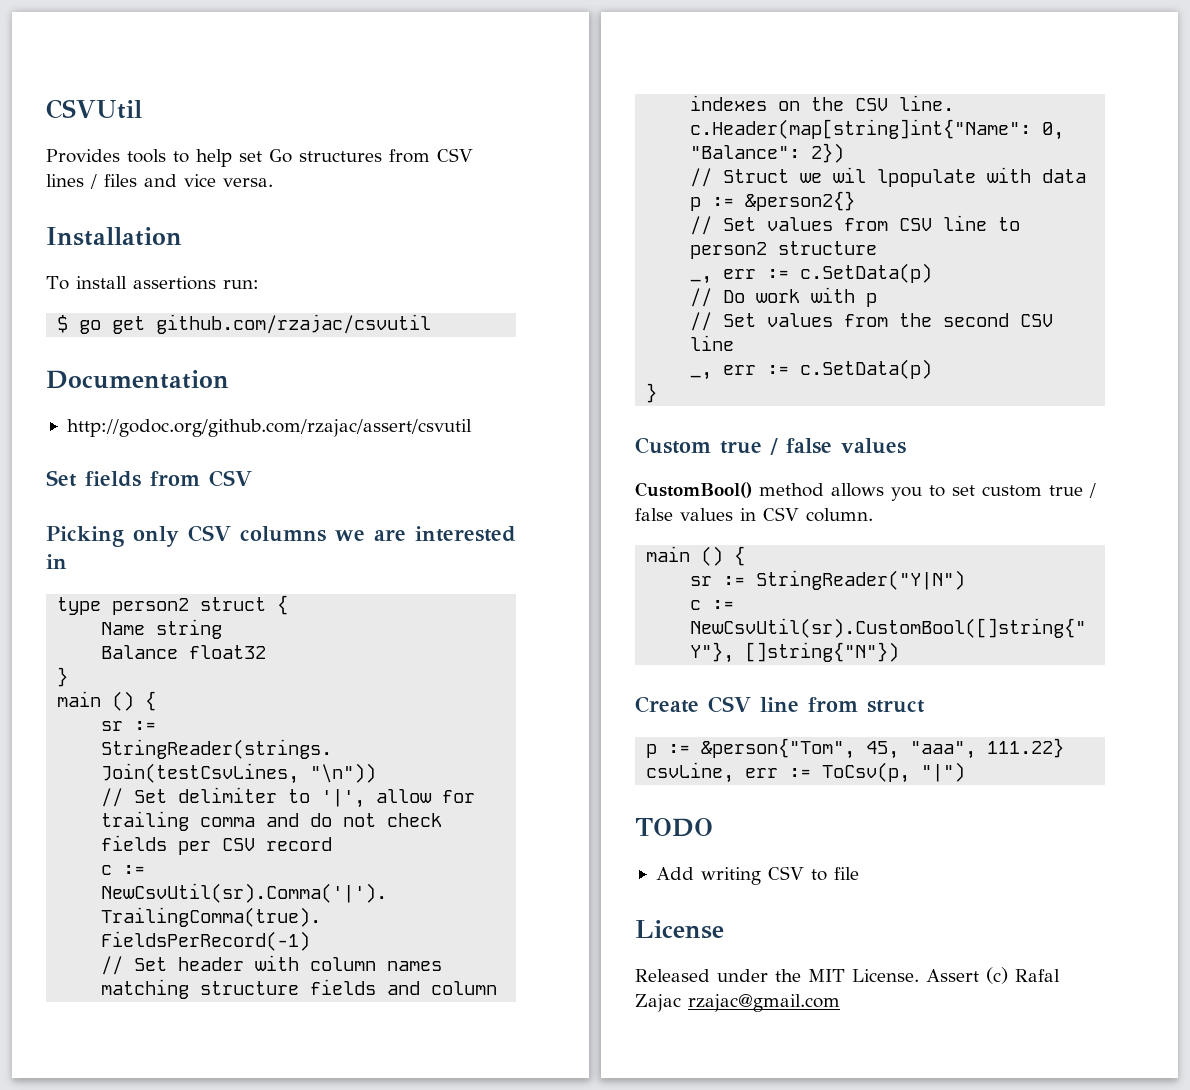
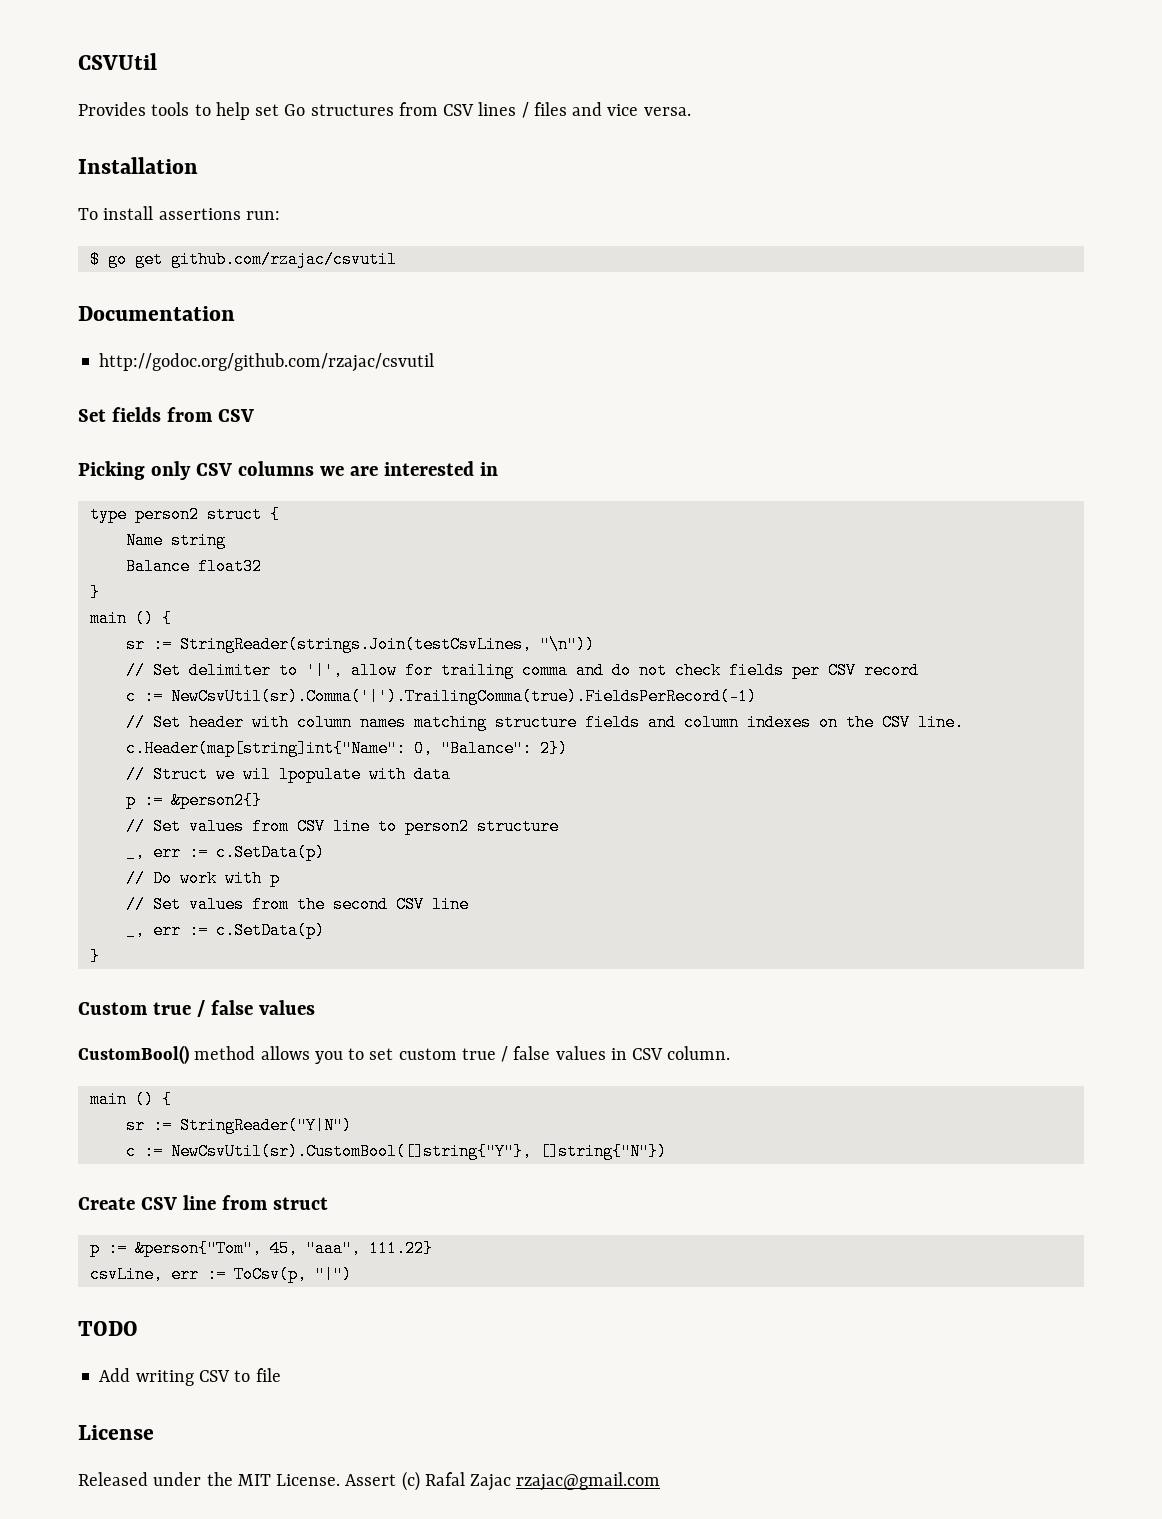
- http://godoc.org/github.com/rzajac/assert/csvutil
+ http://godoc.org/github.com/rzajac/csvutil

